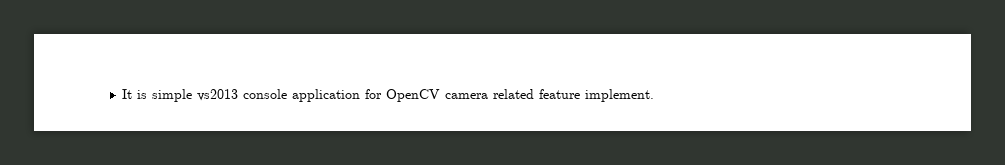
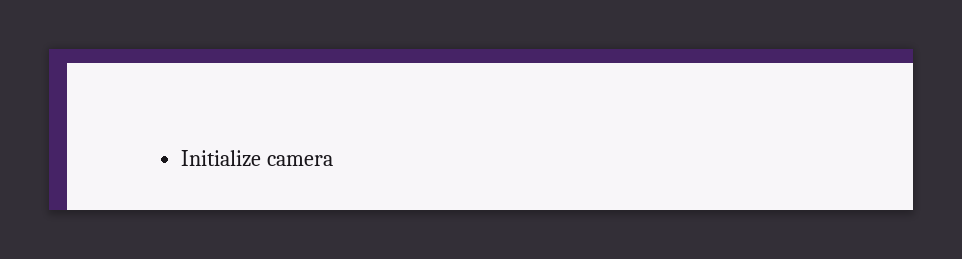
- It is simple vs2013 console application for OpenCV camera related feature implement.
+ Initialize camera

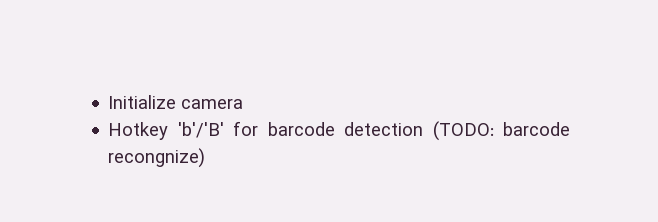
+ Hotkey 'b'/'B' for barcode detection (TODO: barcode recongnize)

